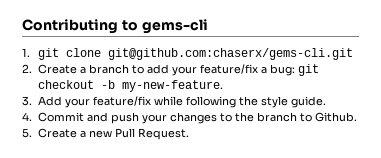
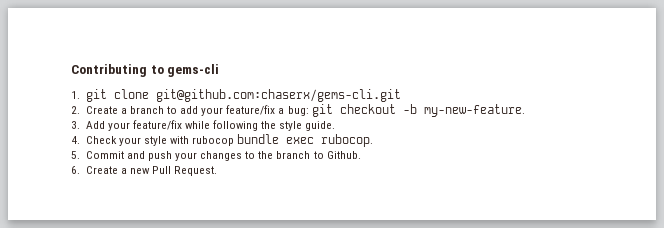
- 4. Commit and push your changes to the branch to Github.
+ 4. Check your style with rubocop bundle exec rubocop.
+ 5. Commit and push your changes to the branch to Github.
- 5. Create a new Pull Request.
+ 6. Create a new Pull Request.

